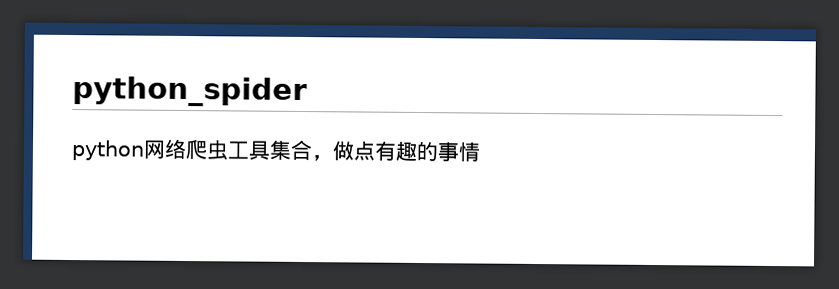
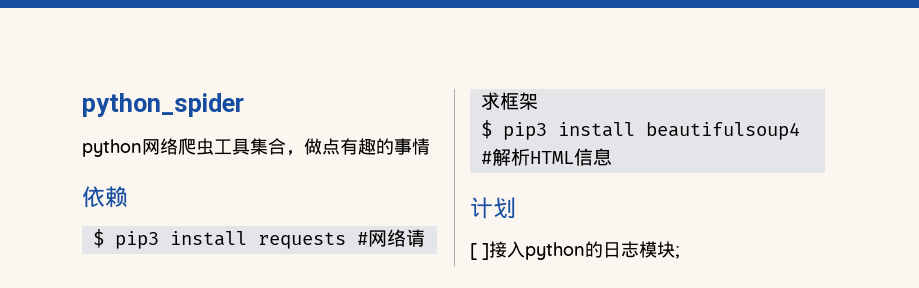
+ 依赖
+ $ pip3 install requests #网络请求框架
+ $ pip3 install beautifulsoup4 #解析HTML信息
+ 计划
+ [ ]接入python的日志模块;

